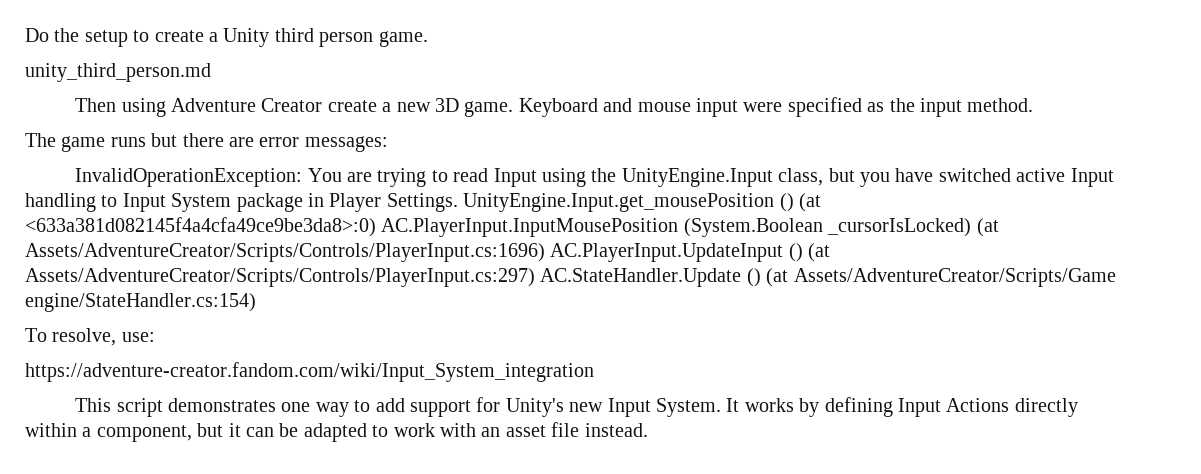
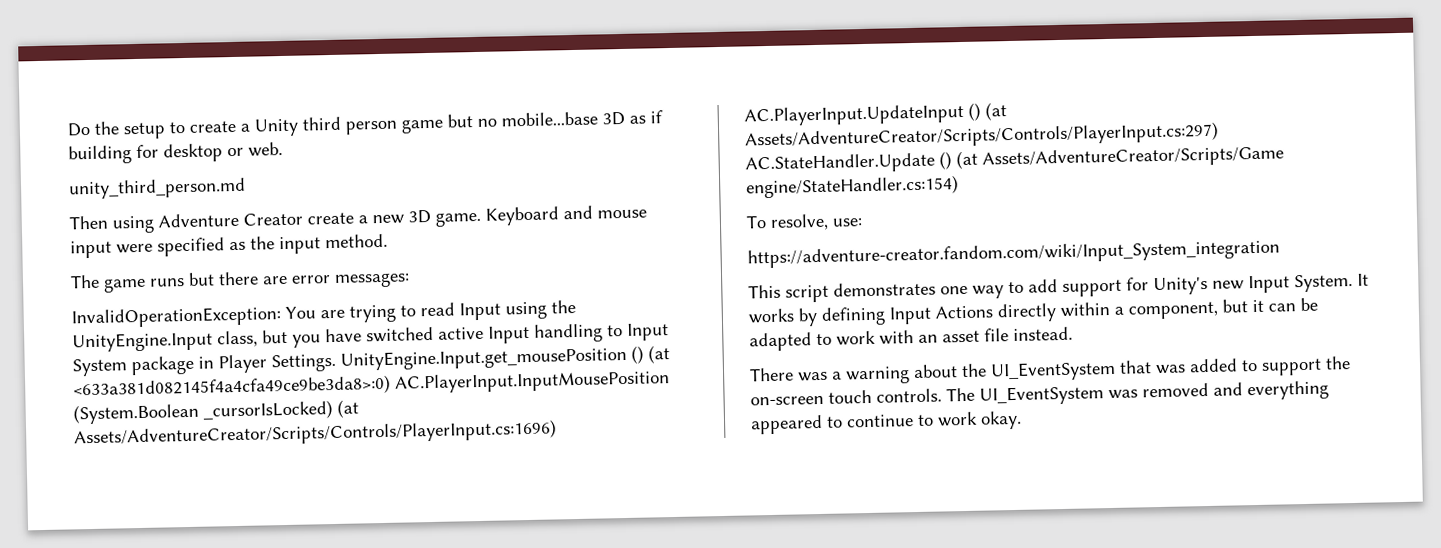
- Do the setup to create a Unity third person game.
+ Do the setup to create a Unity third person game but no mobile...base 3D as if building for desktop or web.
+ There was a warning about the UI_EventSystem that was added to support the on-screen touch controls. The UI_EventSystem was removed and everything appeared to continue to work okay.

